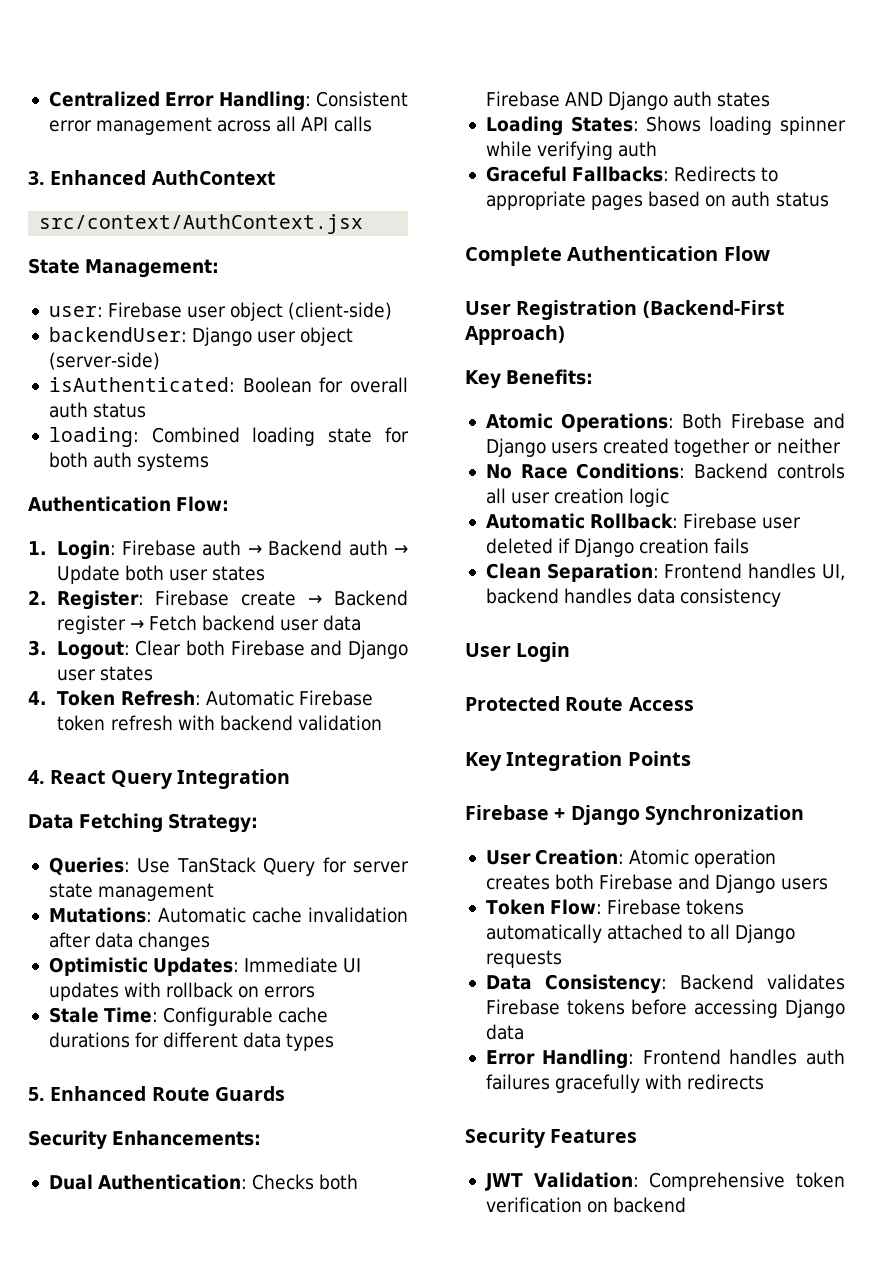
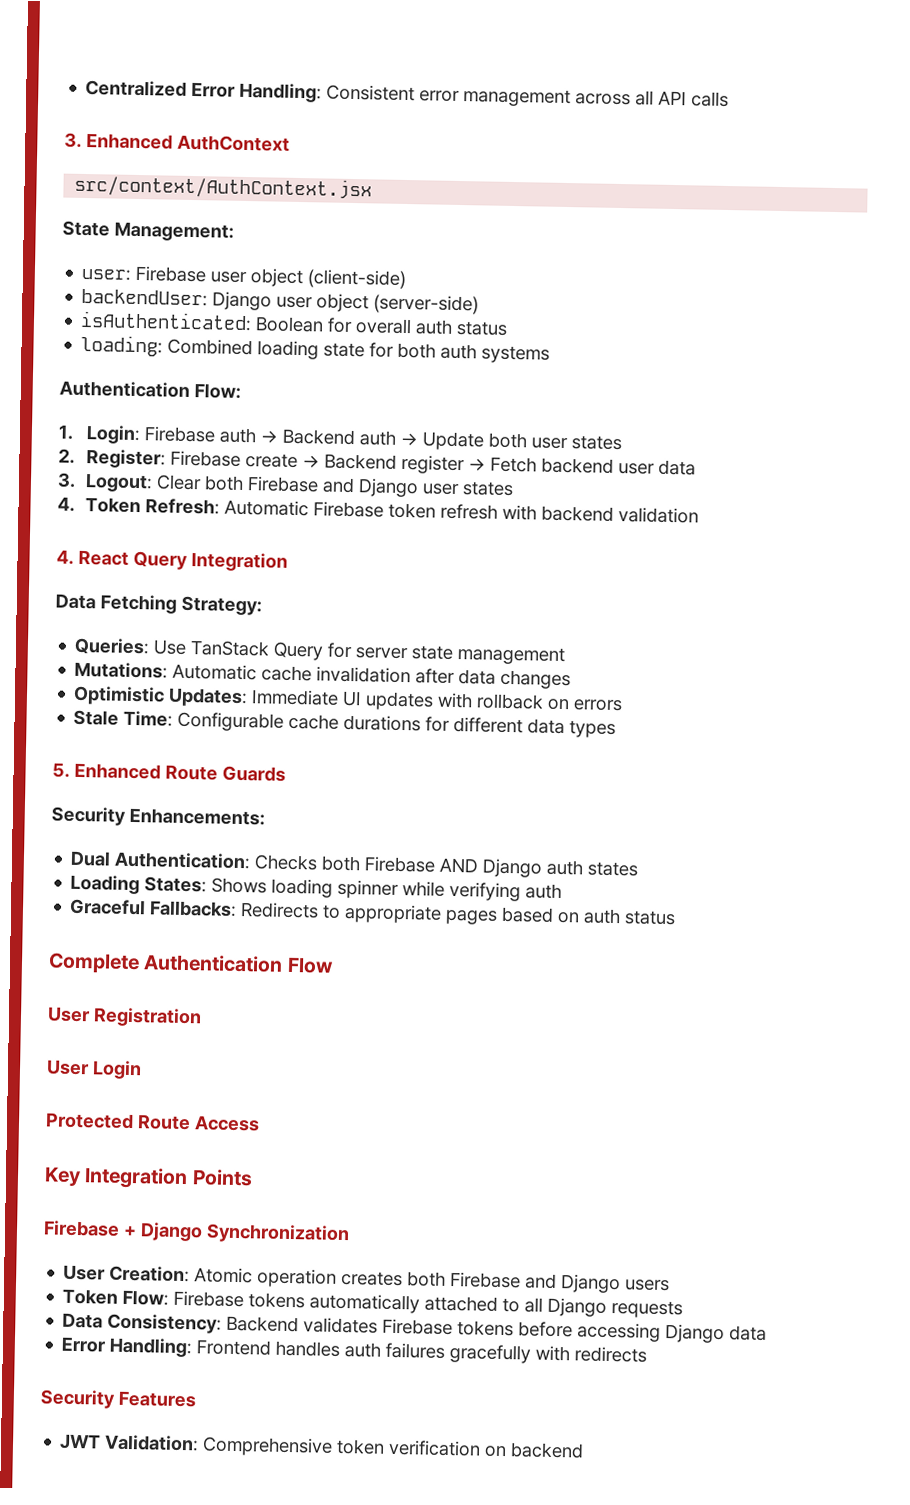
- User Registration (Backend-First Approach)
- Key Benefits:
- Atomic Operations: Both Firebase and Django users created together or neither
- No Race Conditions: Backend controls all user creation logic
- Automatic Rollback: Firebase user deleted if Django creation fails
- Clean Separation: Frontend handles UI, backend handles data consistency
+ User Registration

